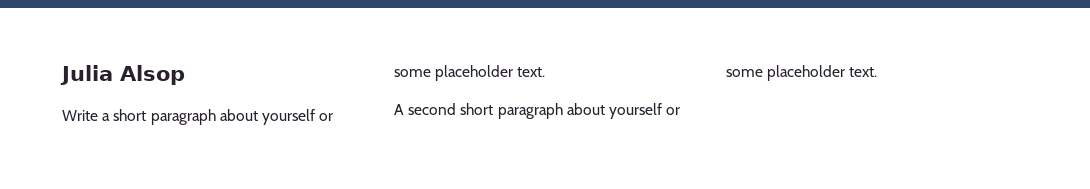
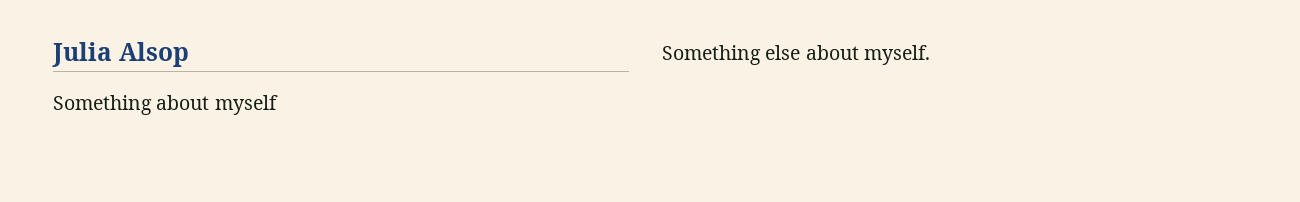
- Write a short paragraph about yourself or some placeholder text.
- A second short paragraph about yourself or some placeholder text.
+ Something about myself
+ Something else about myself.

